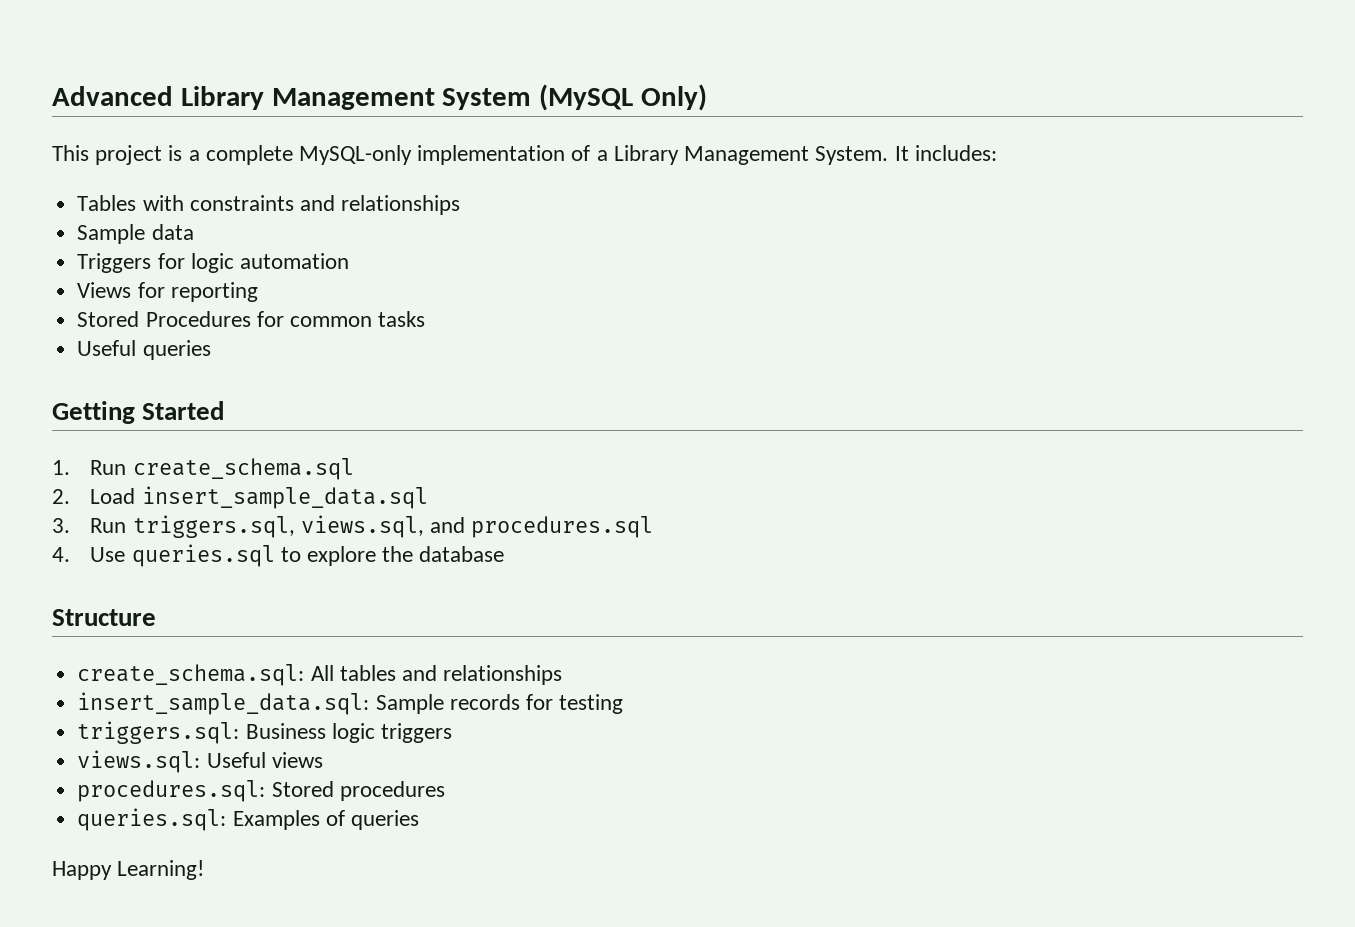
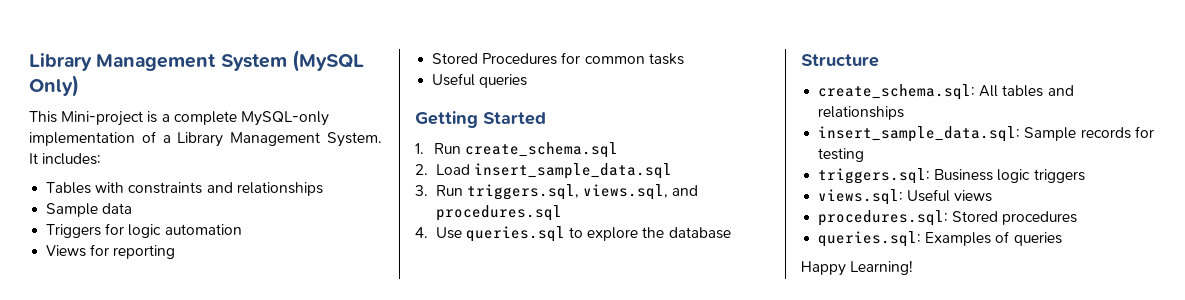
- Advanced Library Management System (MySQL Only)
+ Library Management System (MySQL Only)
- This project is a complete MySQL-only implementation of a Library Management System.
+ This Mini-project is a complete MySQL-only implementation of a Library Management System.

